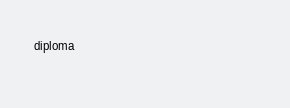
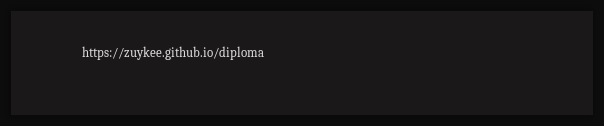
- diploma
+ https://zuykee.github.io/diploma

